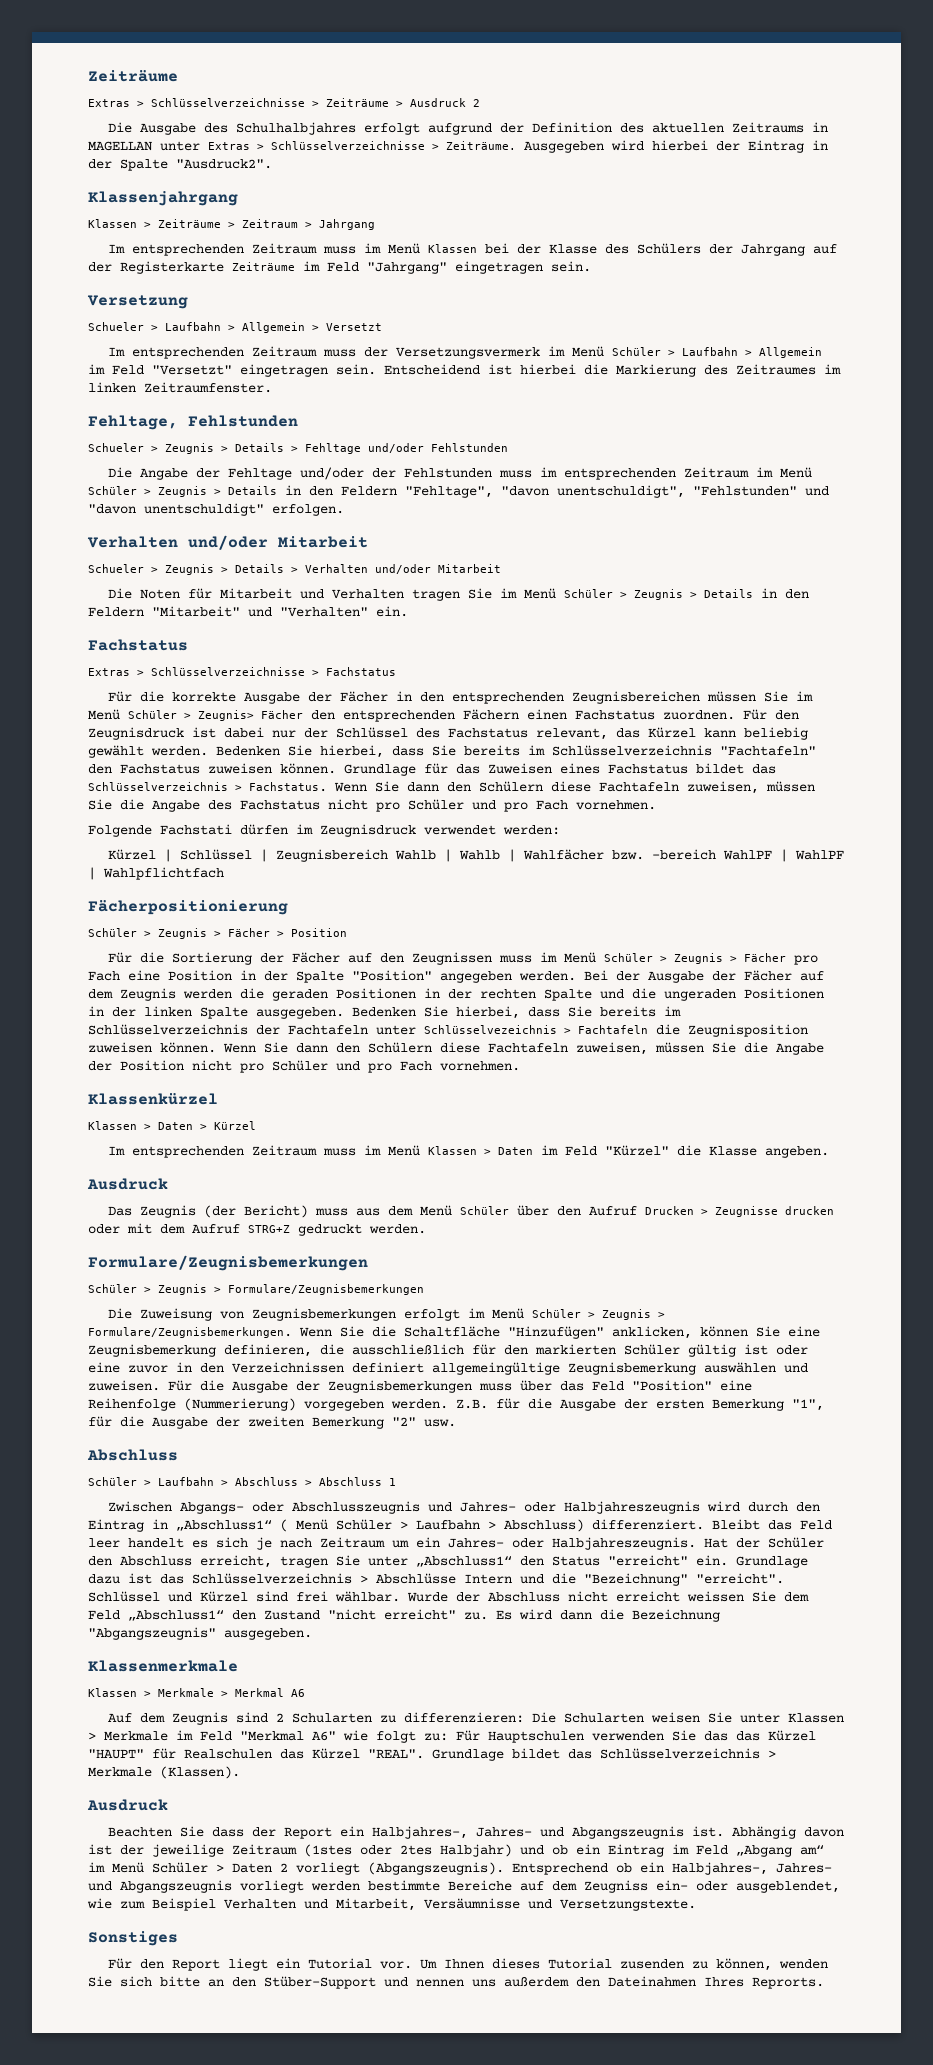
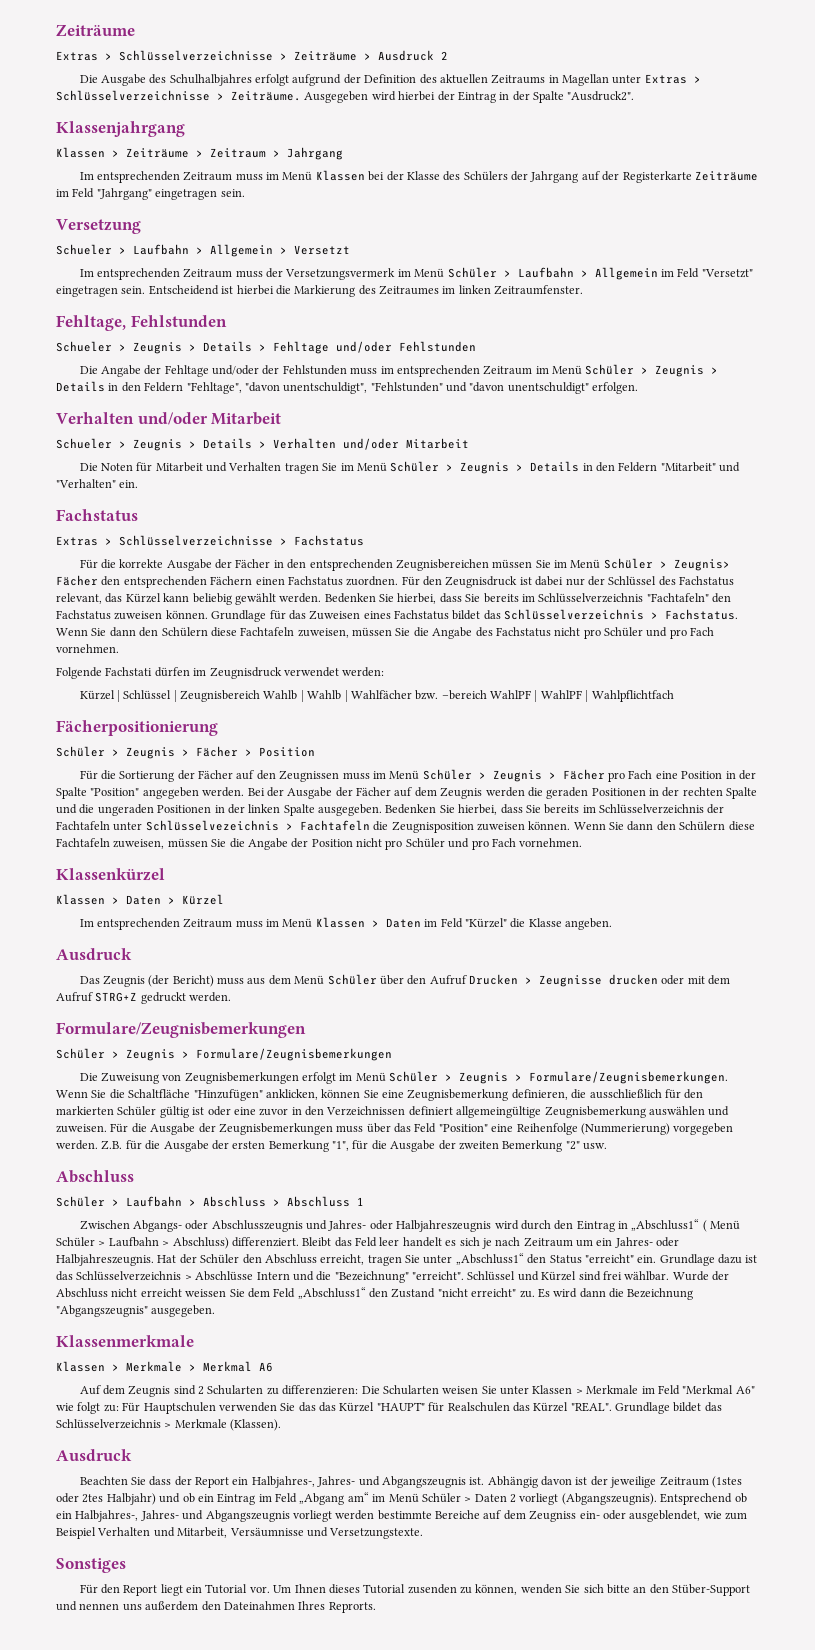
- Die Ausgabe des Schulhalbjahres erfolgt aufgrund der Definition des aktuellen Zeitraums in MAGELLAN unter Extras > Schlüsselverzeichnisse > Zeiträume.
+ Die Ausgabe des Schulhalbjahres erfolgt aufgrund der Definition des aktuellen Zeitraums in Magellan unter Extras > Schlüsselverzeichnisse > Zeiträume.

